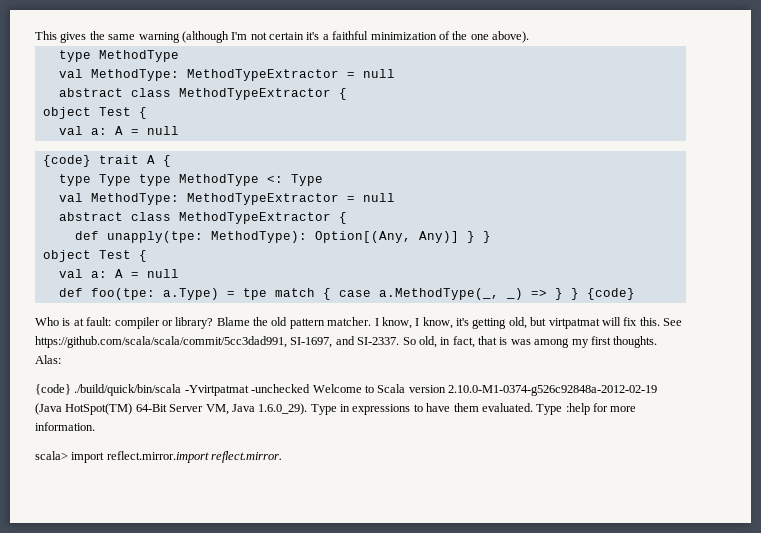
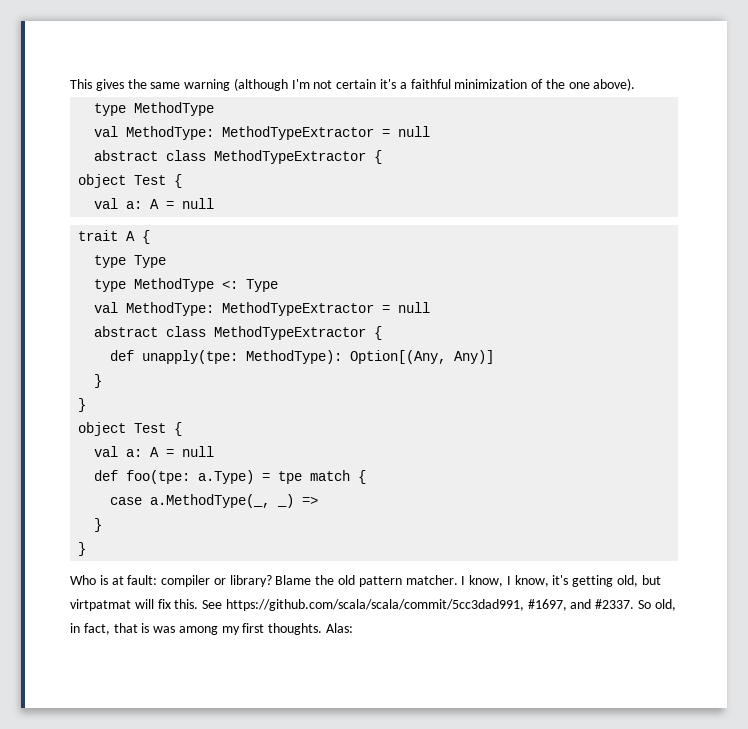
- {code} trait A {
+ trait A {
- type Type type MethodType <: Type
+ type Type
+ type MethodType <: Type
- def unapply(tpe: MethodType): Option[(Any, Any)] } }
+ def unapply(tpe: MethodType): Option[(Any, Any)]
+ }
+ }
- def foo(tpe: a.Type) = tpe match { case a.MethodType(_, _) => } } {code}
+ def foo(tpe: a.Type) = tpe match {
+ case a.MethodType(_, _) =>
+ }
+ }
- See https://github.com/scala/scala/commit/5cc3dad991, SI-1697, and SI-2337.
+ See https://github.com/scala/scala/commit/5cc3dad991, #1697, and #2337.
- {code} ./build/quick/bin/scala -Yvirtpatmat -unchecked Welcome to Scala version 2.10.0-M1-0374-g526c92848a-2012-02-19 (Java HotSpot(TM) 64-Bit Server VM, Java 1.6.0_29). Type in expressions to have them evaluated. Type :help for more information.
- scala> import reflect.mirror.import reflect.mirror.

